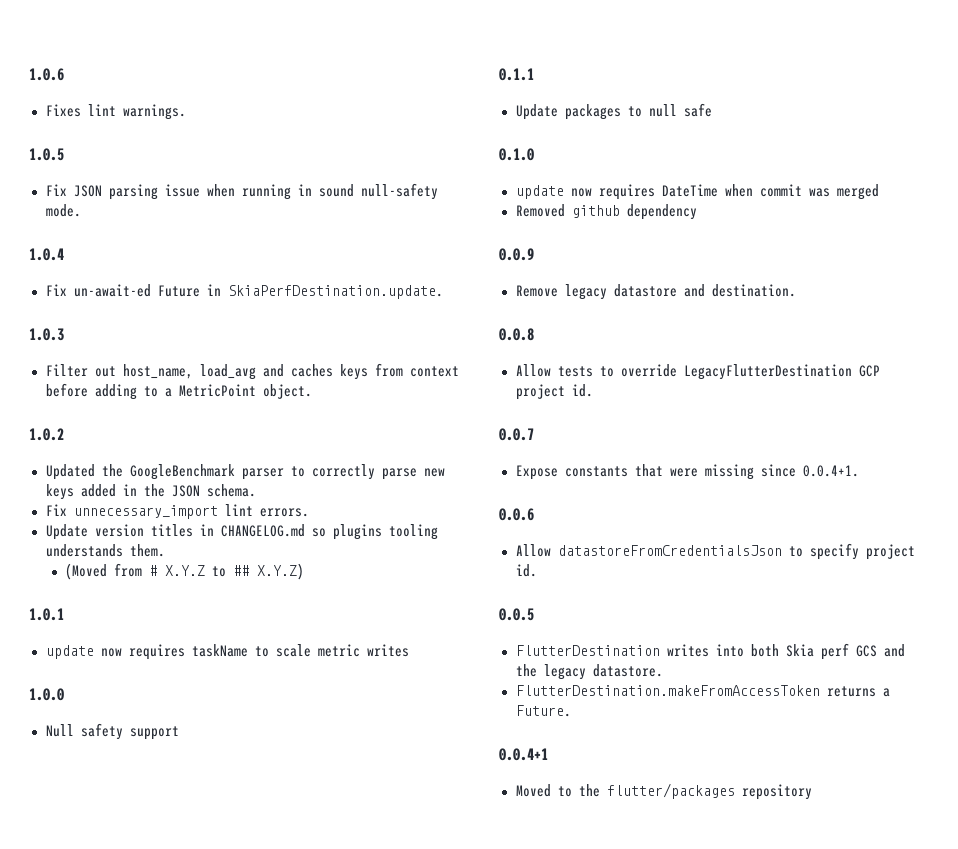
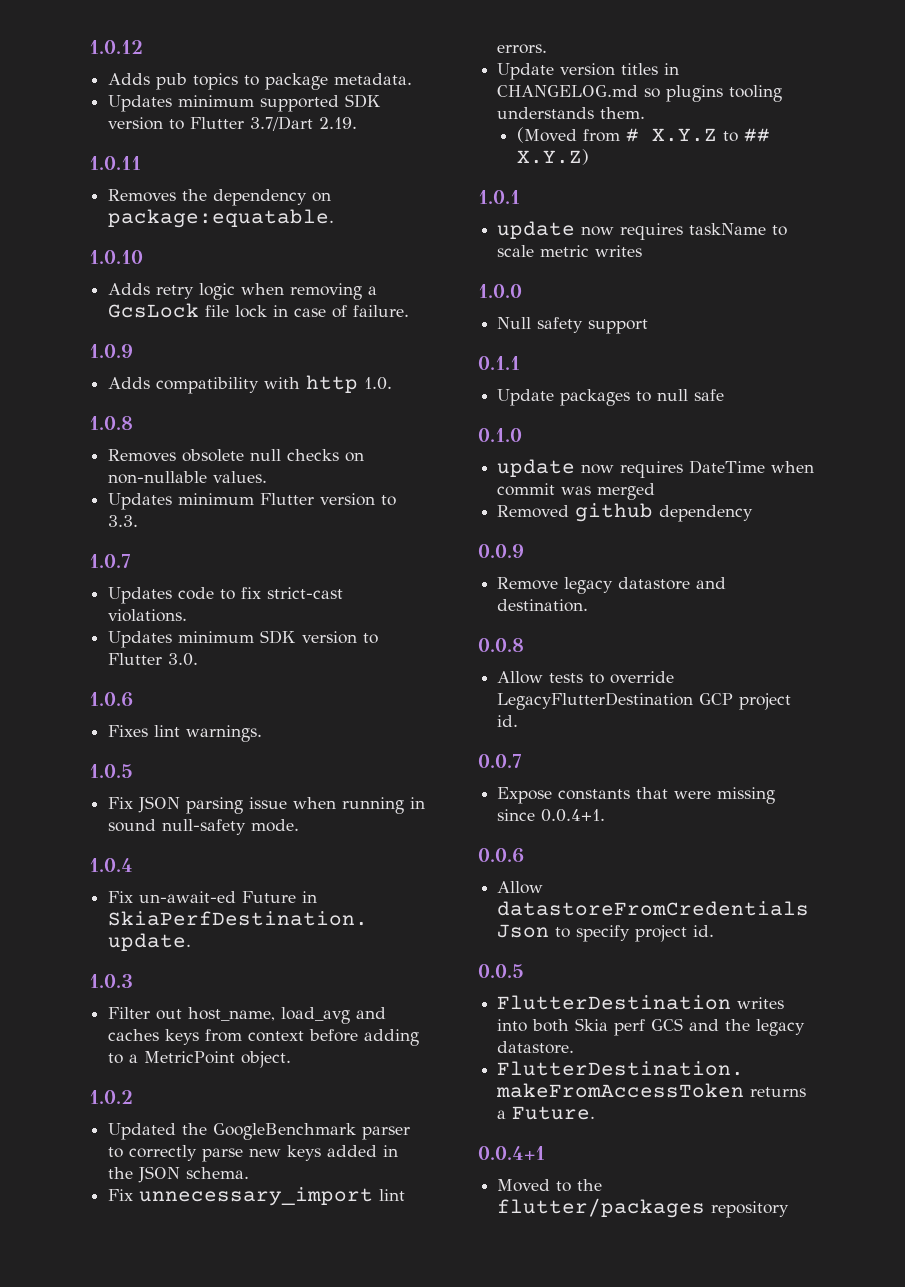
+ 1.0.12
+ Adds pub topics to package metadata.
+ Updates minimum supported SDK version to Flutter 3.7/Dart 2.19.
+ 1.0.11
+ Removes the dependency on package:equatable.
+ 1.0.10
+ Adds retry logic when removing a GcsLock file lock in case of failure.
+ 1.0.9
+ Adds compatibility with http 1.0.
+ 1.0.8
+ Removes obsolete null checks on non-nullable values.
+ Updates minimum Flutter version to 3.3.
+ 1.0.7
+ Updates code to fix strict-cast violations.
+ Updates minimum SDK version to Flutter 3.0.

